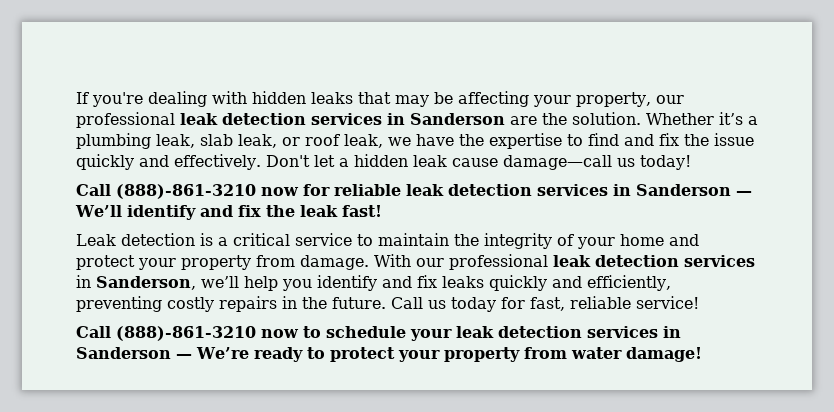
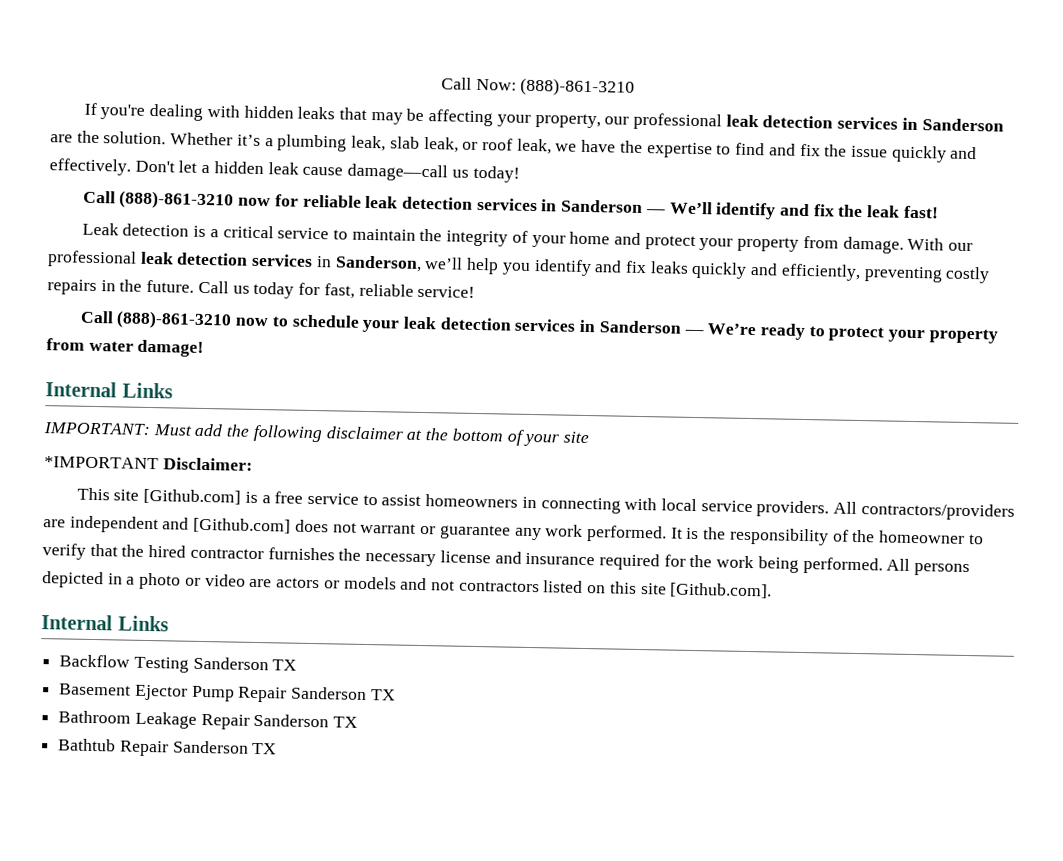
+ Call Now: (888)-861-3210
  Call (888)-861-3210 now to schedule your leak detection services in Sanderson — We’re ready to protect your property from water damage!
+ Internal Links
+ IMPORTANT: Must add the following disclaimer at the bottom of your site
+ *IMPORTANT Disclaimer:
+ This site [Github.com] is a free service to assist homeowners in connecting with local service providers. All contractors/providers are independent and [Github.com] does not warrant or guarantee any work performed. It is the responsibility of the homeowner to verify that the hired contractor furnishes the necessary license and insurance required for the work being performed. All persons depicted in a photo or video are actors or models and not contractors listed on this site [Github.com].
+ Internal Links
+ Backflow Testing Sanderson TX
+ Basement Ejector Pump Repair Sanderson TX
+ Bathroom Leakage Repair Sanderson TX
+ Bathtub Repair Sanderson TX

